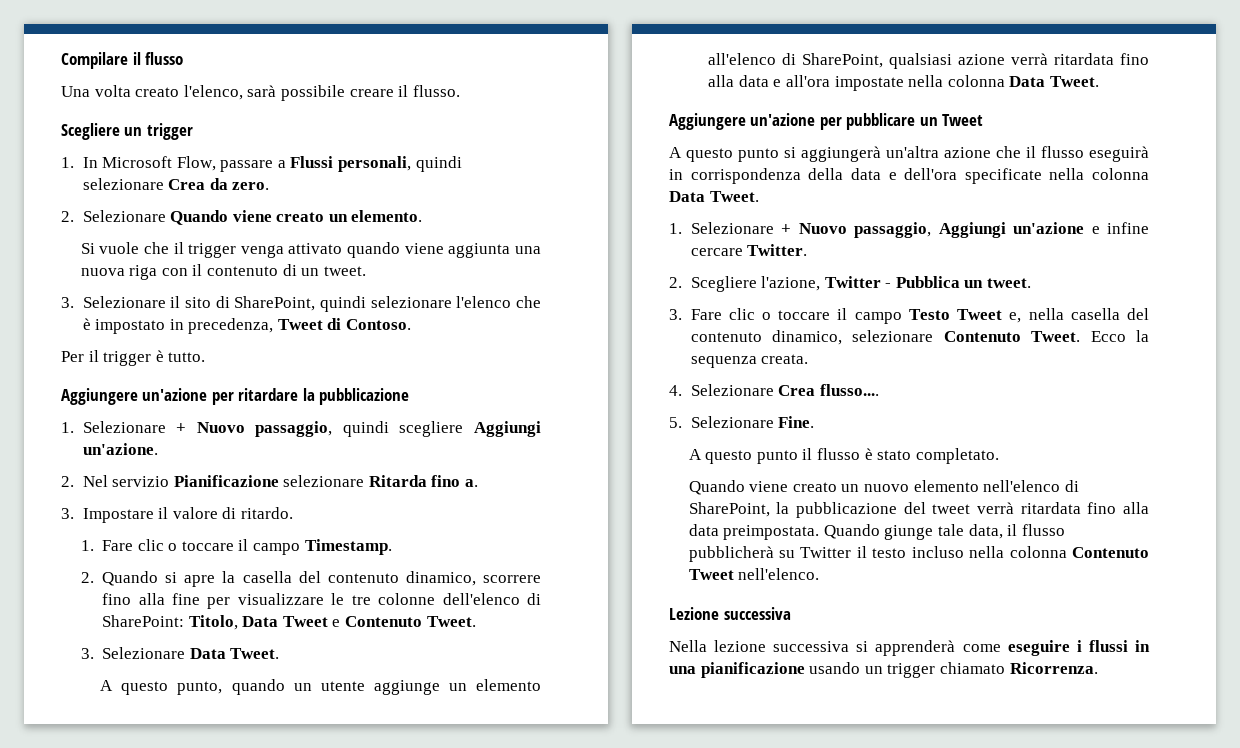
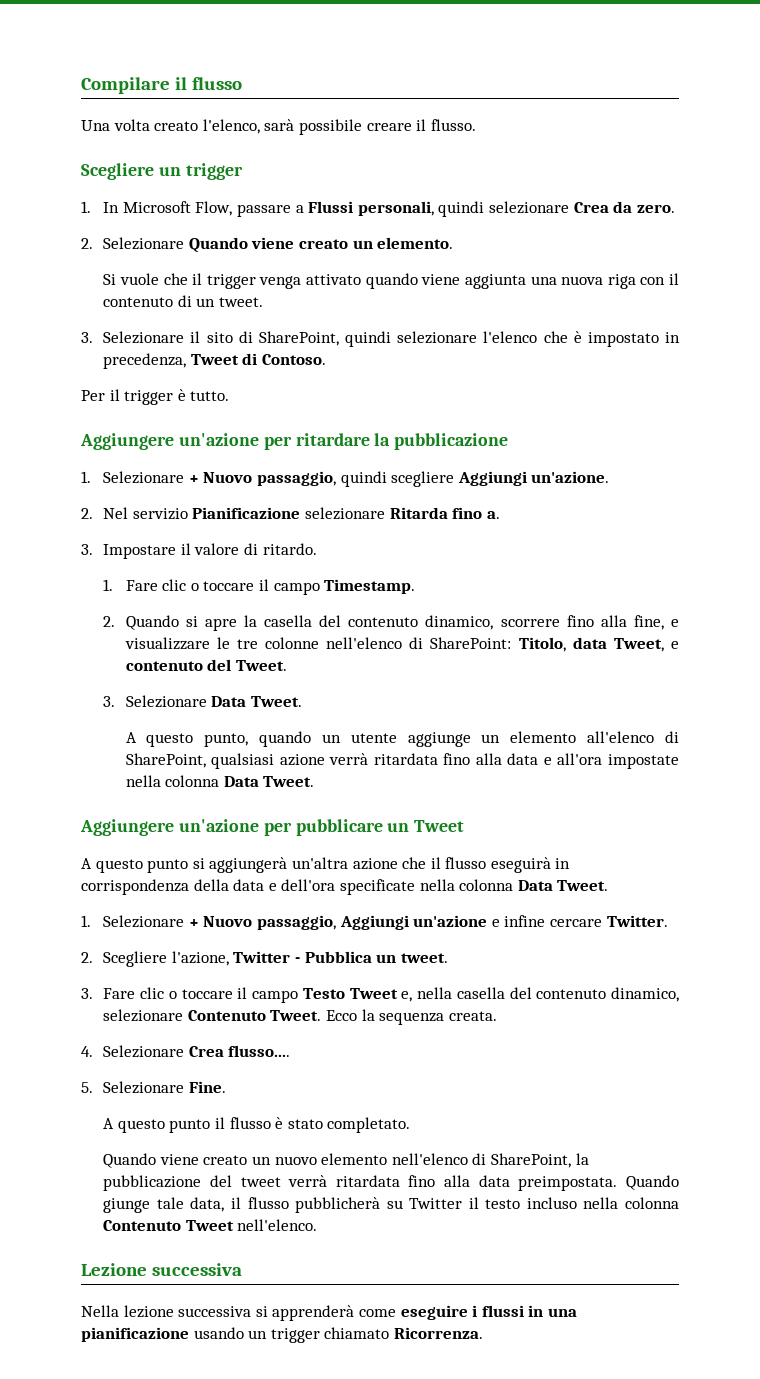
- 2. Quando si apre la casella del contenuto dinamico, scorrere fino alla fine per visualizzare le tre colonne dell'elenco di SharePoint: Titolo, Data Tweet e Contenuto Tweet.
+ 2. Quando si apre la casella del contenuto dinamico, scorrere fino alla fine, e visualizzare le tre colonne nell'elenco di SharePoint: Titolo, data Tweet, e contenuto del Tweet.

